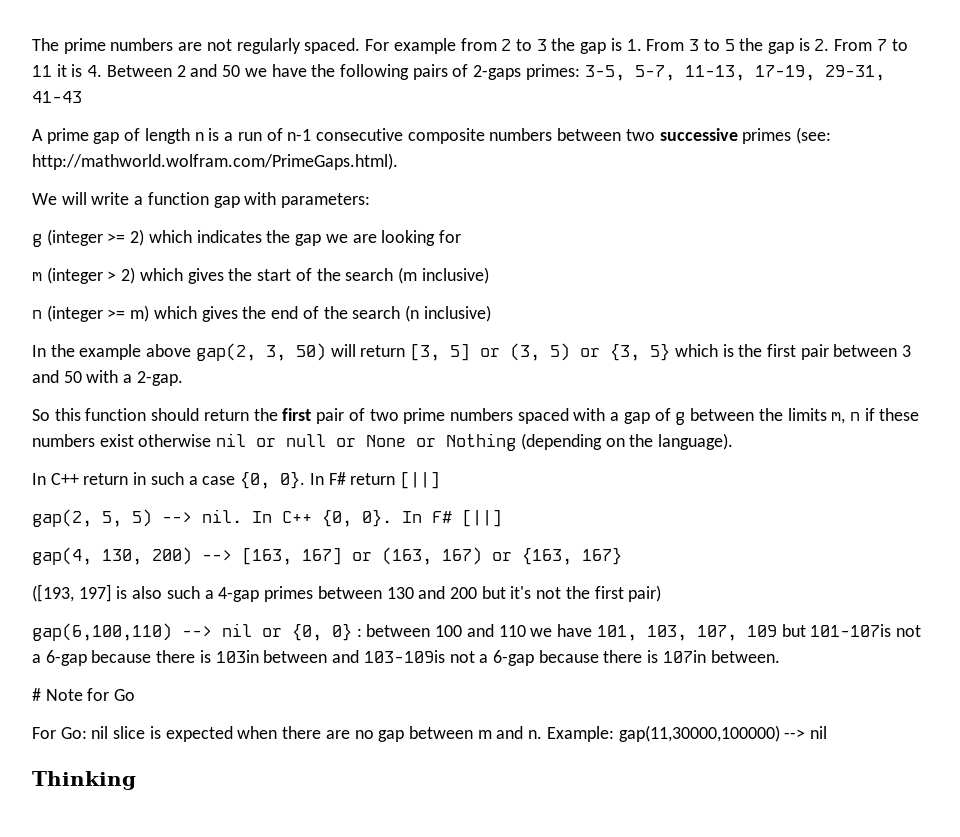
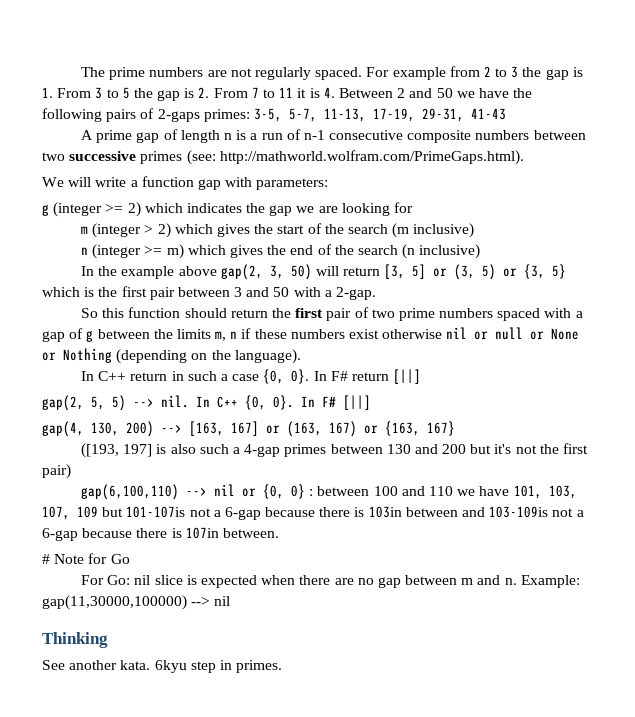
+ See another kata. 6kyu step in primes.

